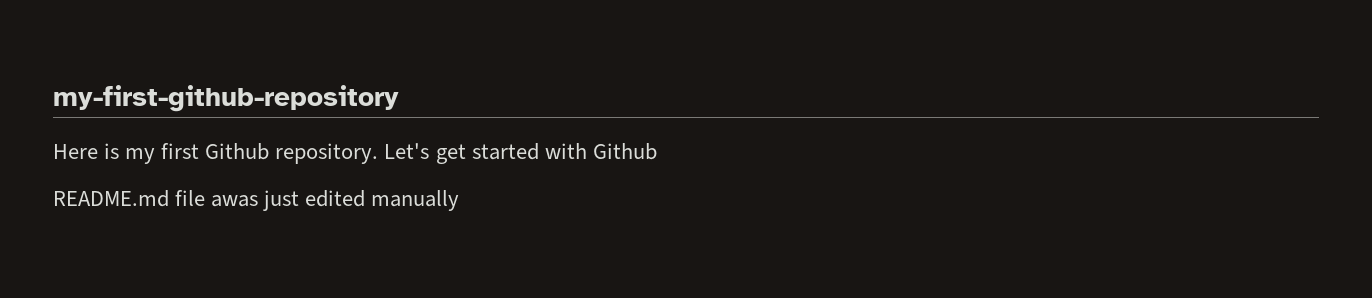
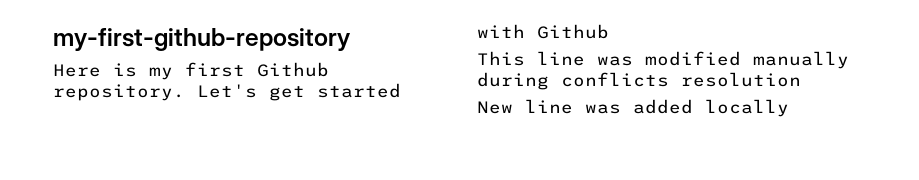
- README.md file awas just edited manually
+ This line was modified manually during conflicts resolution
+ New line was added locally

